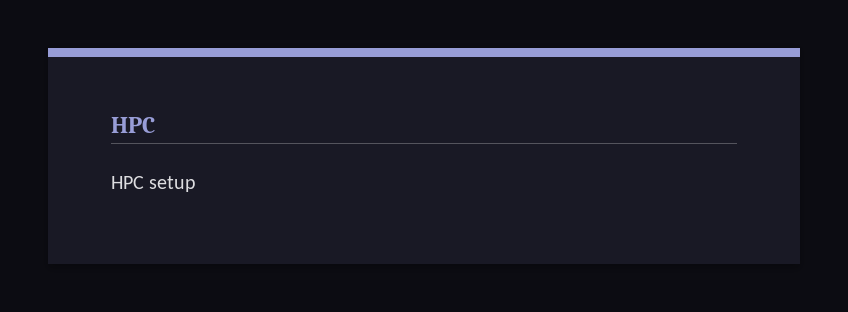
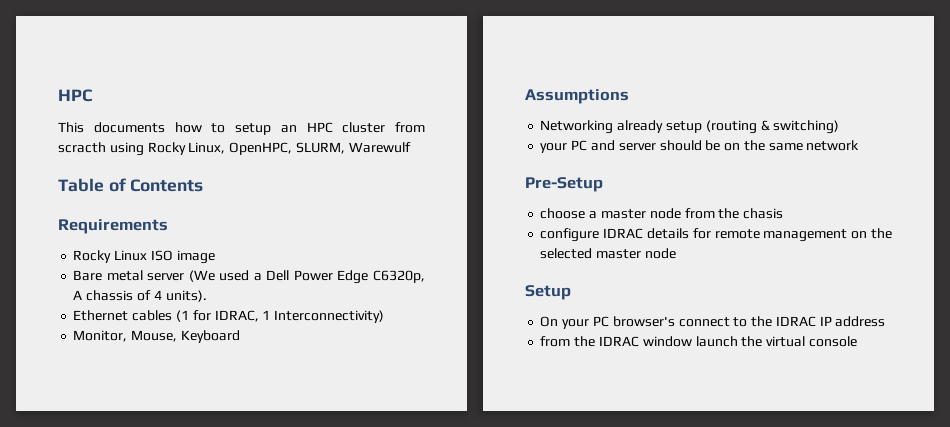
- HPC setup
+ This documents how to setup an HPC cluster from scracth using Rocky Linux, OpenHPC, SLURM, Warewulf
+ Table of Contents
+ Requirements
+ Rocky Linux ISO image
+ Bare metal server (We used a Dell Power Edge C6320p, A chassis of 4 units).
+ Ethernet cables (1 for IDRAC, 1 Interconnectivity)
+ Monitor, Mouse, Keyboard
+ Assumptions
+ Networking already setup (routing & switching)
+ your PC and server should be on the same network
+ Pre-Setup
+ choose a master node from the chasis
+ configure IDRAC details for remote management on the selected master node
+ Setup
+ On your PC browser's connect to the IDRAC IP address
+ from the IDRAC window launch the virtual console

